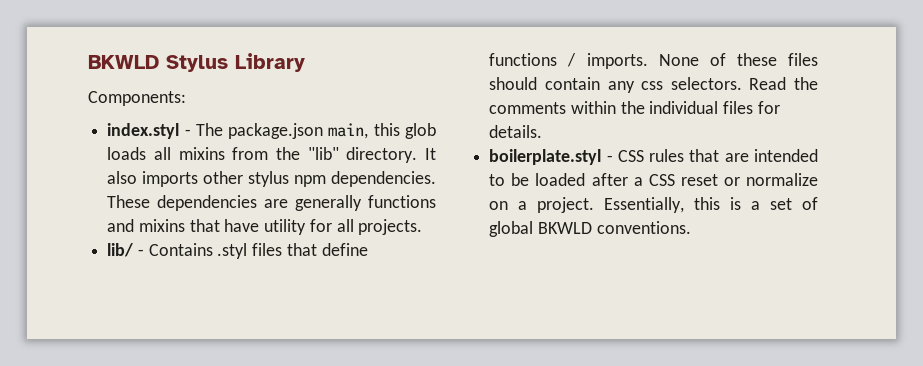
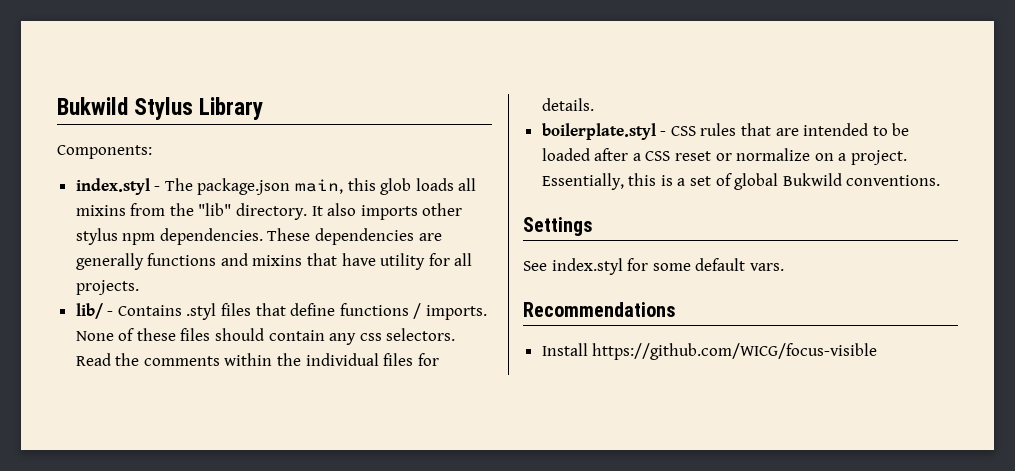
- BKWLD Stylus Library
+ Bukwild Stylus Library
- Essentially, this is a set of global BKWLD conventions.
+ Essentially, this is a set of global Bukwild conventions.
+ Settings
+ See index.styl for some default vars.
+ Recommendations
+ Install https://github.com/WICG/focus-visible

